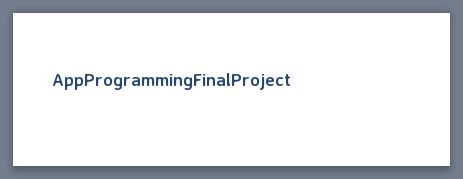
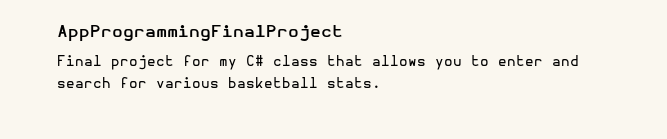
+ Final project for my C# class that allows you to enter and search for various basketball stats.

